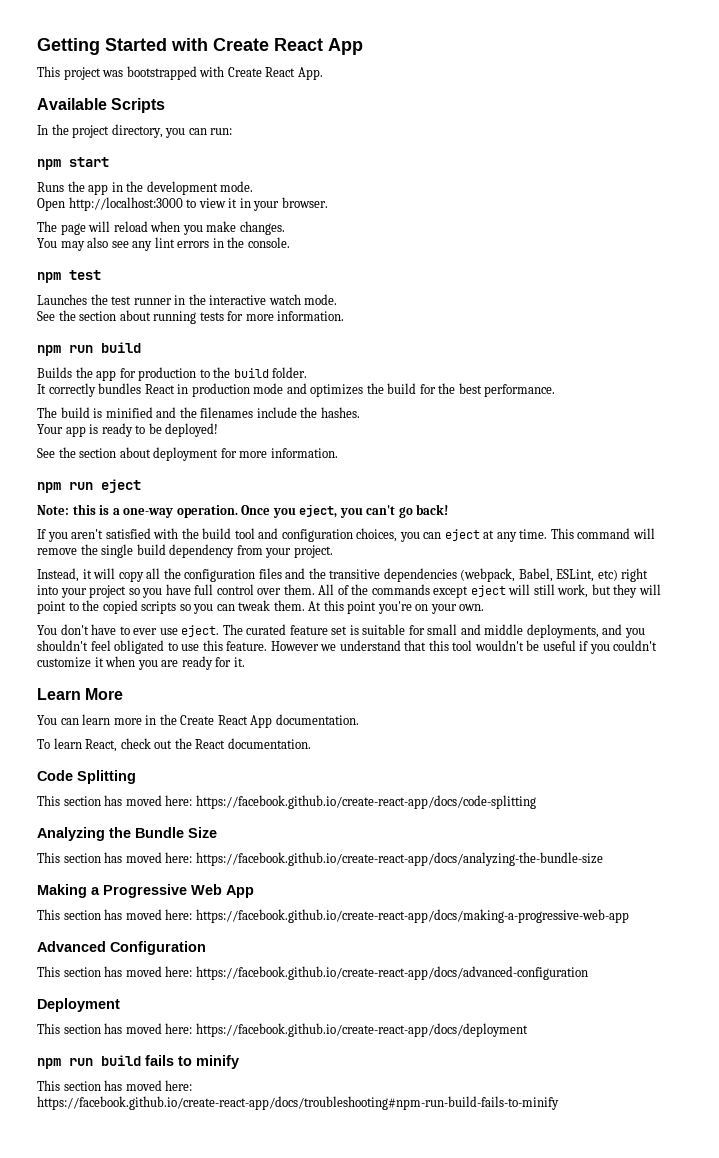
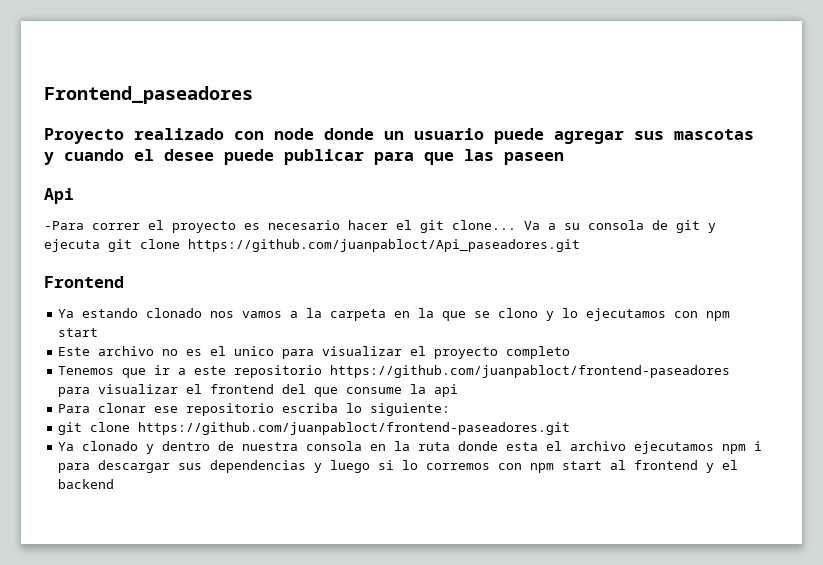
- Getting Started with Create React App
- This project was bootstrapped with Create React App.
- Available Scripts
- In the project directory, you can run:
- npm start
- Runs the app in the development mode.
- Open http://localhost:3000 to view it in your browser.
- The page will reload when you make changes.
- You may also see any lint errors in the console.
- npm test
- Launches the test runner in the interactive watch mode.
- See the section about running tests for more information.
- npm run build
- Builds the app for production to the build folder.
- It correctly bundles React in production mode and optimizes the build for the best performance.
- The build is minified and the filenames include the hashes.
- Your app is ready to be deployed!
- See the section about deployment for more information.
- npm run eject
- Note: this is a one-way operation. Once you eject, you can't go back!
- If you aren't satisfied with the build tool and configuration choices, you can eject at any time. This command will remove the single build dependency from your project.
- Instead, it will copy all the configuration files and the transitive dependencies (webpack, Babel, ESLint, etc) right into your project so you have full control over them. All of the commands except eject will still work, but they will point to the copied scripts so you can tweak them. At this point you're on your own.
- You don't have to ever use eject. The curated feature set is suitable for small and middle deployments, and you shouldn't feel obligated to use this feature. However we understand that this tool wouldn't be useful if you couldn't customize it when you are ready for it.
- Learn More
- You can learn more in the Create React App documentation.
- To learn React, check out the React documentation.
- Code Splitting
- This section has moved here: https://facebook.github.io/create-react-app/docs/code-splitting
- Analyzing the Bundle Size
- This section has moved here: https://facebook.github.io/create-react-app/docs/analyzing-the-bundle-size
- Making a Progressive Web App
- This section has moved here: https://facebook.github.io/create-react-app/docs/making-a-progressive-web-app
- Advanced Configuration
- This section has moved here: https://facebook.github.io/create-react-app/docs/advanced-configuration
- Deployment
- This section has moved here: https://facebook.github.io/create-react-app/docs/deployment
- npm run build fails to minify
- This section has moved here: https://facebook.github.io/create-react-app/docs/troubleshooting#npm-run-build-fails-to-minify
+ Frontend_paseadores
+ Proyecto realizado con node donde un usuario puede agregar sus mascotas y cuando el desee puede publicar para que las paseen
+ Api
+ -Para correr el proyecto es necesario hacer el git clone... Va a su consola de git y ejecuta git clone https://github.com/juanpabloct/Api_paseadores.git
+ Frontend
+ Ya estando clonado nos vamos a la carpeta en la que se clono y lo ejecutamos con npm start
+ Este archivo no es el unico para visualizar el proyecto completo
+ Tenemos que ir a este repositorio https://github.com/juanpabloct/frontend-paseadores para visualizar el frontend del que consume la api
+ Para clonar ese repositorio escriba lo siguiente:
+ git clone https://github.com/juanpabloct/frontend-paseadores.git
+ Ya clonado y dentro de nuestra consola en la ruta donde esta el archivo ejecutamos npm i para descargar sus dependencias y luego si lo corremos con npm start al frontend y el backend

